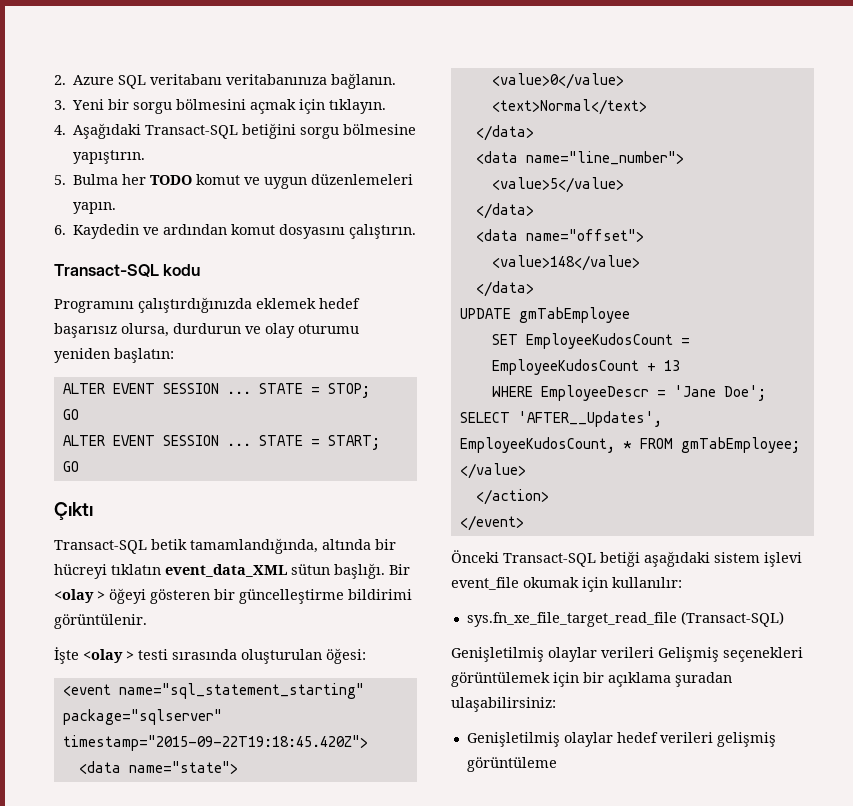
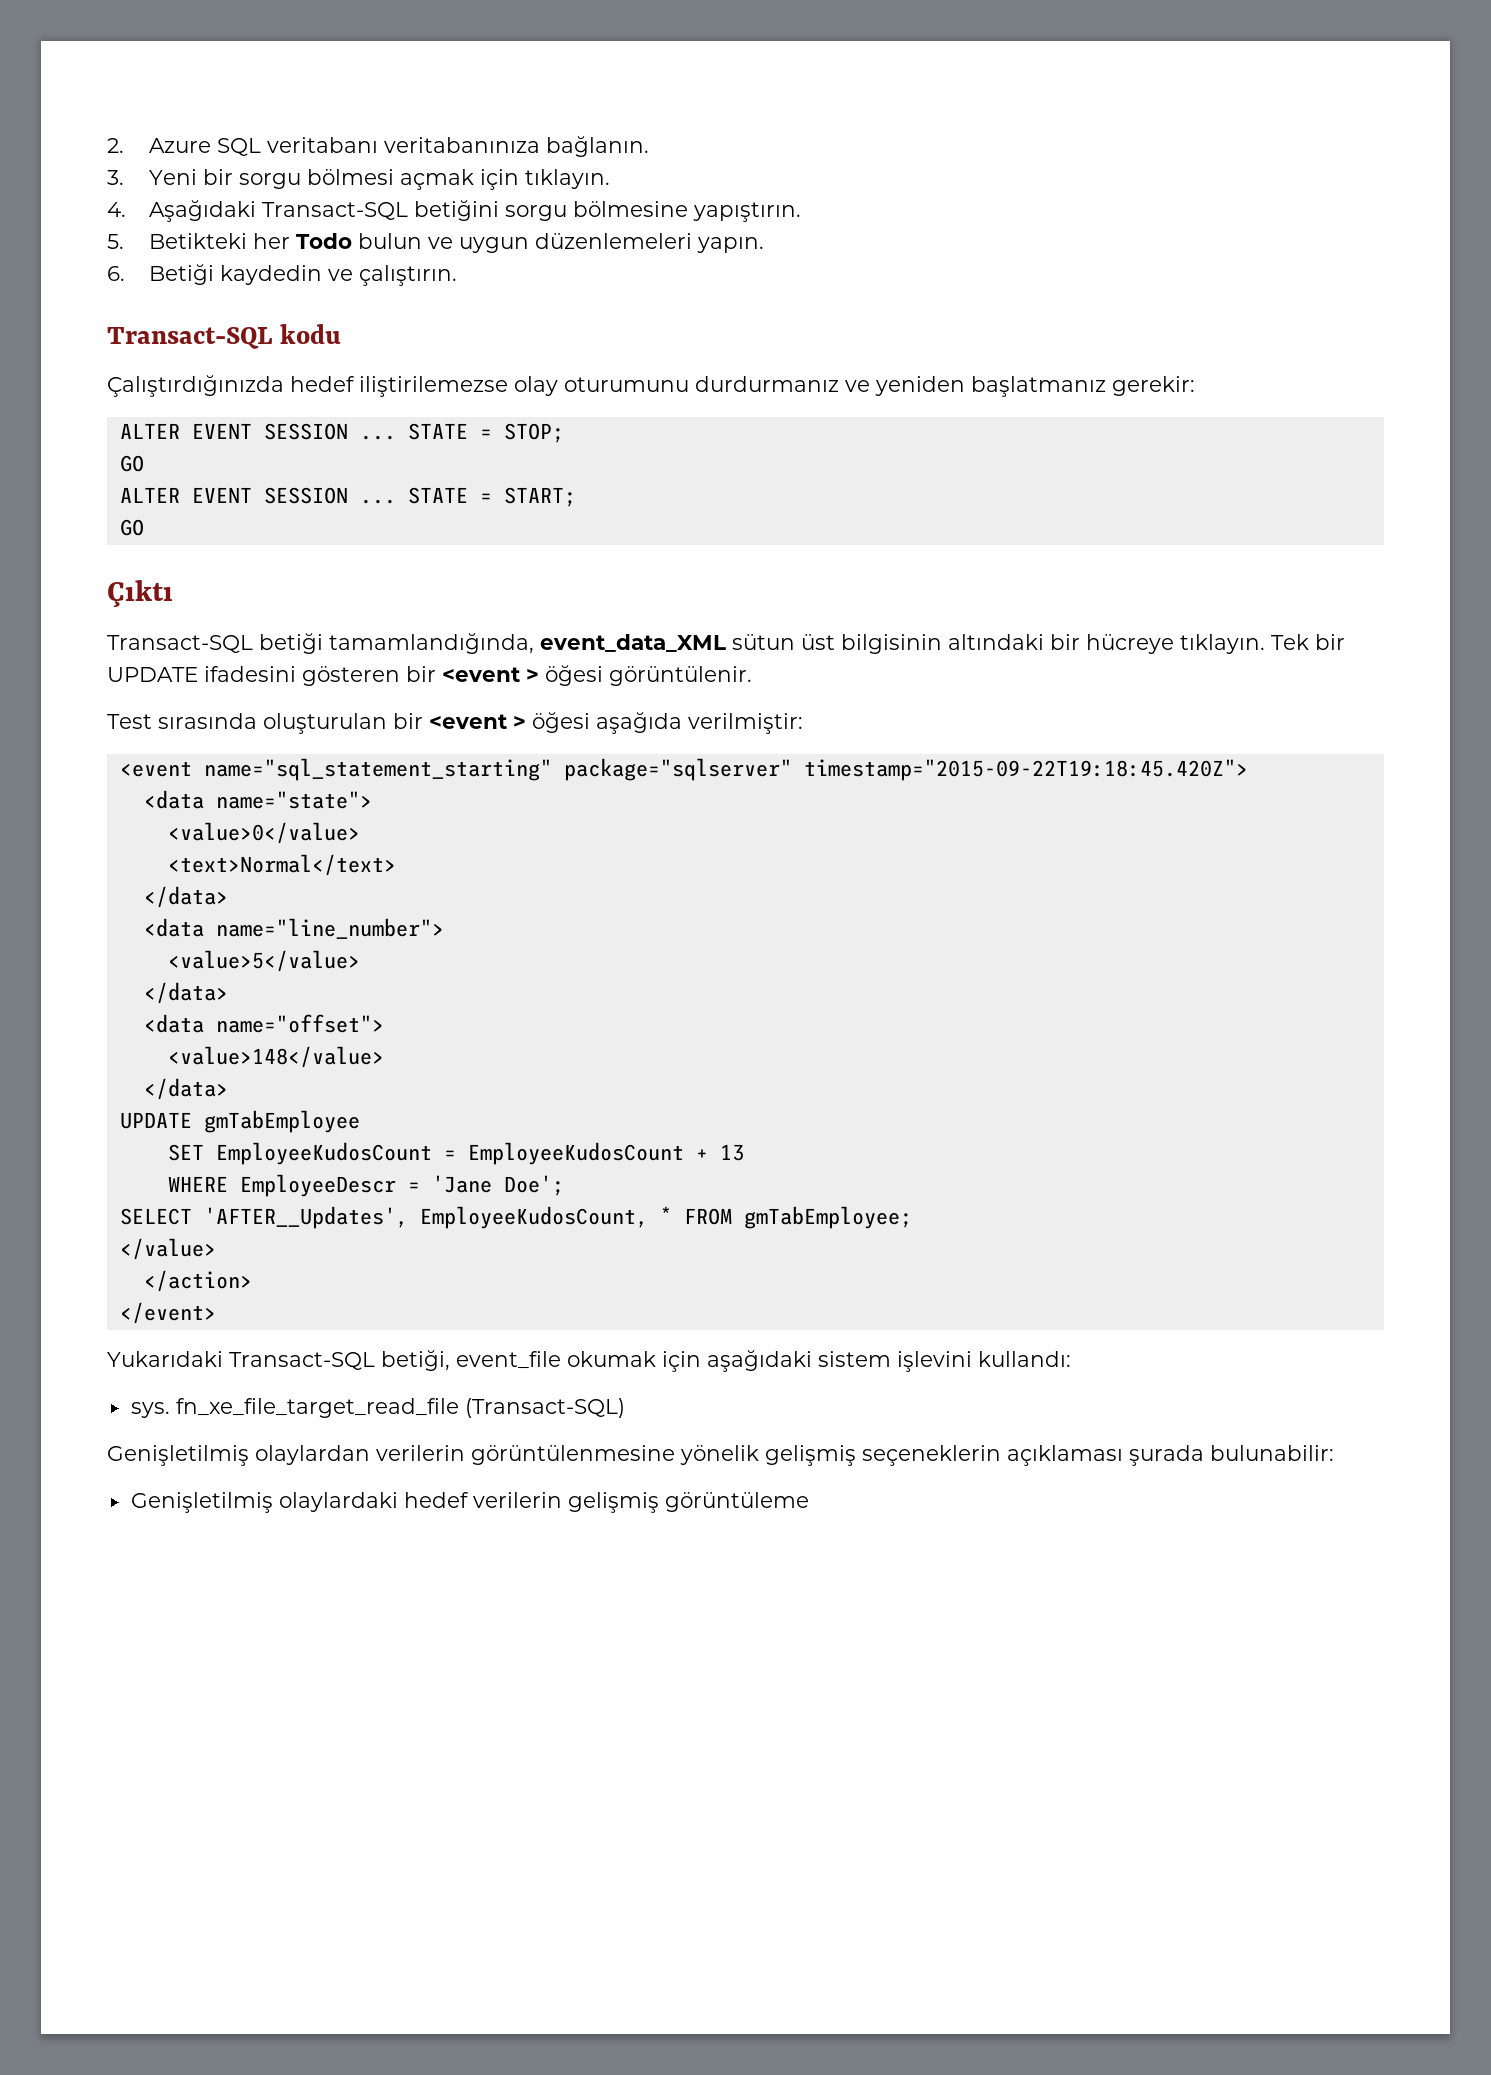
- 3. Yeni bir sorgu bölmesini açmak için tıklayın.
+ 3. Yeni bir sorgu bölmesi açmak için tıklayın.
- 5. Bulma her TODO komut ve uygun düzenlemeleri yapın.
+ 5. Betikteki her Todo bulun ve uygun düzenlemeleri yapın.
- 6. Kaydedin ve ardından komut dosyasını çalıştırın.
+ 6. Betiği kaydedin ve çalıştırın.
  Transact-SQL kodu
- Programını çalıştırdığınızda eklemek hedef başarısız olursa, durdurun ve olay oturumu yeniden başlatın:
+ Çalıştırdığınızda hedef iliştirilemezse olay oturumunu durdurmanız ve yeniden başlatmanız gerekir:
- Transact-SQL betik tamamlandığında, altında bir hücreyi tıklatın event_data_XML sütun başlığı. Bir <olay > öğeyi gösteren bir güncelleştirme bildirimi görüntülenir.
- İşte <olay > testi sırasında oluşturulan öğesi:
+ Transact-SQL betiği tamamlandığında, event_data_XML sütun üst bilgisinin altındaki bir hücreye tıklayın. Tek bir UPDATE ifadesini gösteren bir <event > öğesi görüntülenir.
+ Test sırasında oluşturulan bir <event > öğesi aşağıda verilmiştir:
- Önceki Transact-SQL betiği aşağıdaki sistem işlevi event_file okumak için kullanılır:
- sys.fn_xe_file_target_read_file (Transact-SQL)
- Genişletilmiş olaylar verileri Gelişmiş seçenekleri görüntülemek için bir açıklama şuradan ulaşabilirsiniz:
- Genişletilmiş olaylar hedef verileri gelişmiş görüntüleme
+ Yukarıdaki Transact-SQL betiği, event_file okumak için aşağıdaki sistem işlevini kullandı:
+ sys. fn_xe_file_target_read_file (Transact-SQL)
+ Genişletilmiş olaylardan verilerin görüntülenmesine yönelik gelişmiş seçeneklerin açıklaması şurada bulunabilir:
+ Genişletilmiş olaylardaki hedef verilerin gelişmiş görüntüleme

